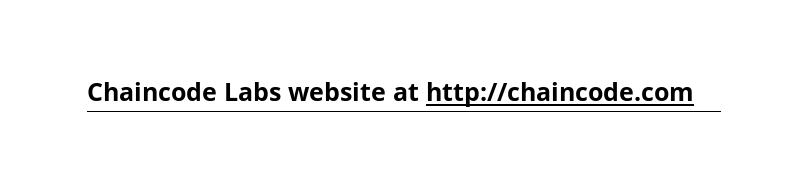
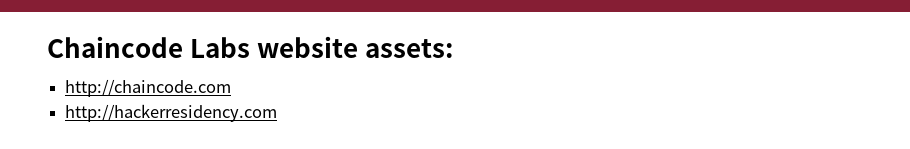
- Chaincode Labs website at http://chaincode.com
+ Chaincode Labs website assets:
+ http://chaincode.com
+ http://hackerresidency.com

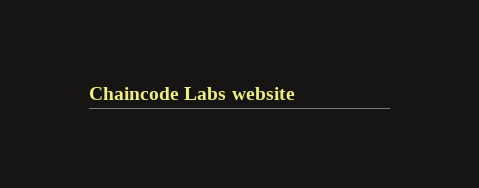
- Chaincode Labs website assets:
- http://chaincode.com
- http://hackerresidency.com
+ Chaincode Labs website

